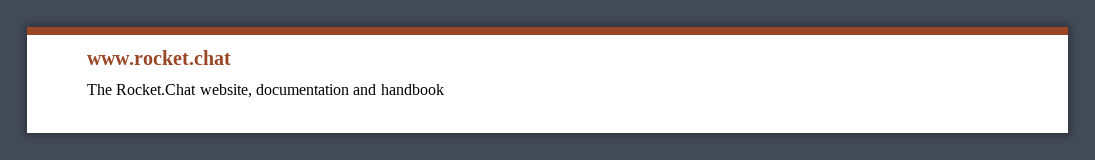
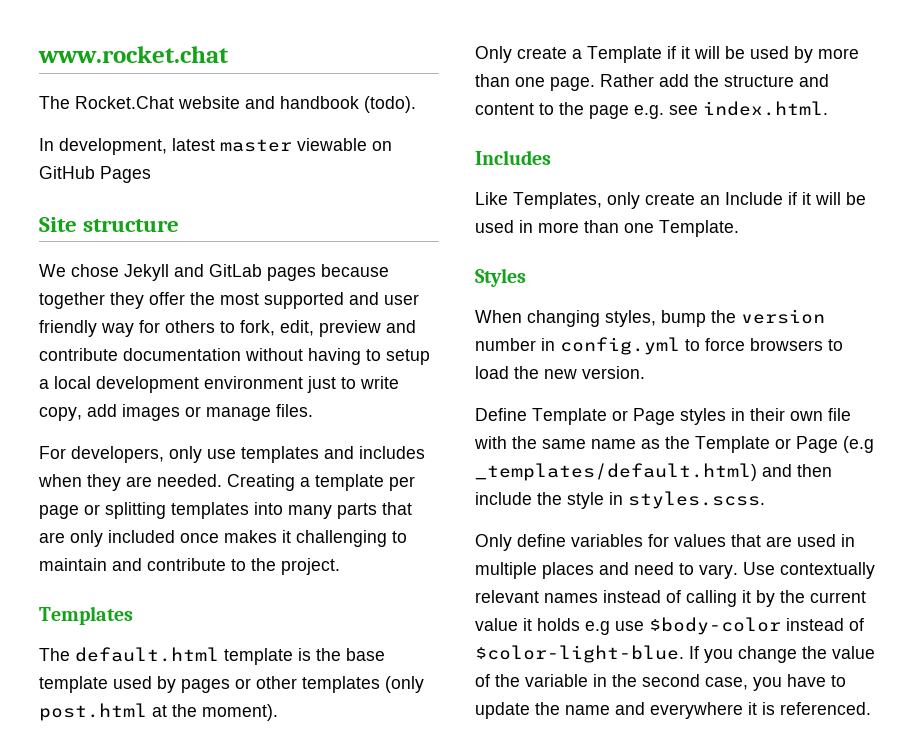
- The Rocket.Chat website, documentation and handbook
+ The Rocket.Chat website and handbook (todo).
+ In development, latest master viewable on GitHub Pages
+ Site structure
+ We chose Jekyll and GitLab pages because together they offer the most supported and user friendly way for others to fork, edit, preview and contribute documentation without having to setup a local development environment just to write copy, add images or manage files.
+ For developers, only use templates and includes when they are needed. Creating a template per page or splitting templates into many parts that are only included once makes it challenging to maintain and contribute to the project.
+ Templates
+ The default.html template is the base template used by pages or other templates (only post.html at the moment).
+ Only create a Template if it will be used by more than one page. Rather add the structure and content to the page e.g. see index.html.
+ Includes
+ Like Templates, only create an Include if it will be used in more than one Template.
+ Styles
+ When changing styles, bump the version number in config.yml to force browsers to load the new version.
+ Define Template or Page styles in their own file with the same name as the Template or Page (e.g _templates/default.html) and then include the style in styles.scss.
+ Only define variables for values that are used in multiple places and need to vary. Use contextually relevant names instead of calling it by the current value it holds e.g use $body-color instead of $color-light-blue. If you change the value of the variable in the second case, you have to update the name and everywhere it is referenced.

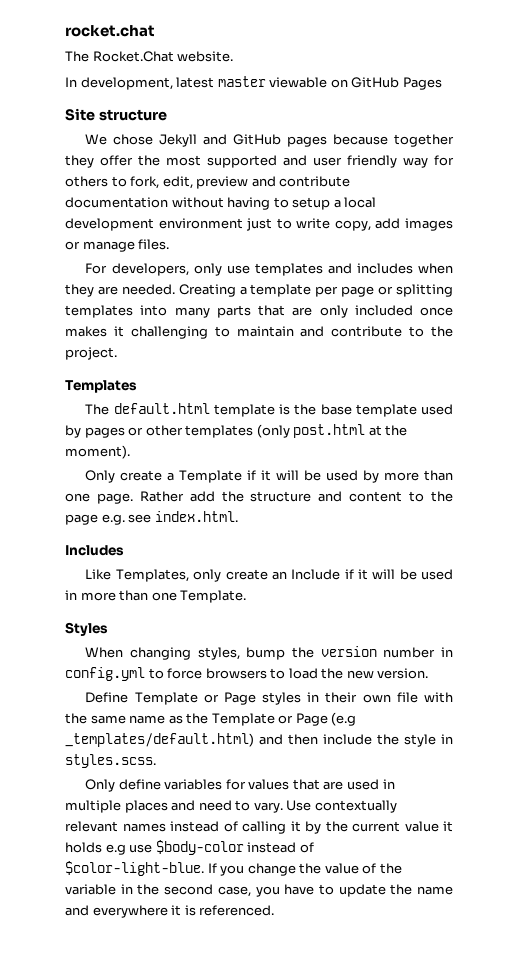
- www.rocket.chat
+ rocket.chat
- The Rocket.Chat website and handbook (todo).
+ The Rocket.Chat website.
- We chose Jekyll and GitLab pages because together they offer the most supported and user friendly way for others to fork, edit, preview and contribute documentation without having to setup a local development environment just to write copy, add images or manage files.
+ We chose Jekyll and GitHub pages because together they offer the most supported and user friendly way for others to fork, edit, preview and contribute documentation without having to setup a local development environment just to write copy, add images or manage files.

